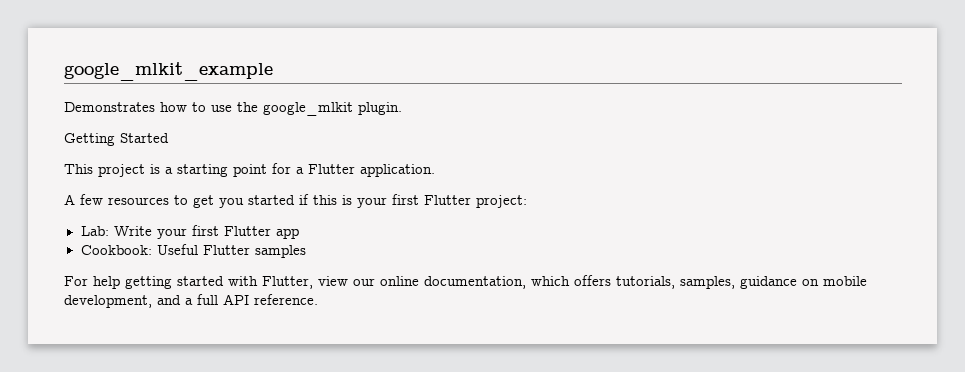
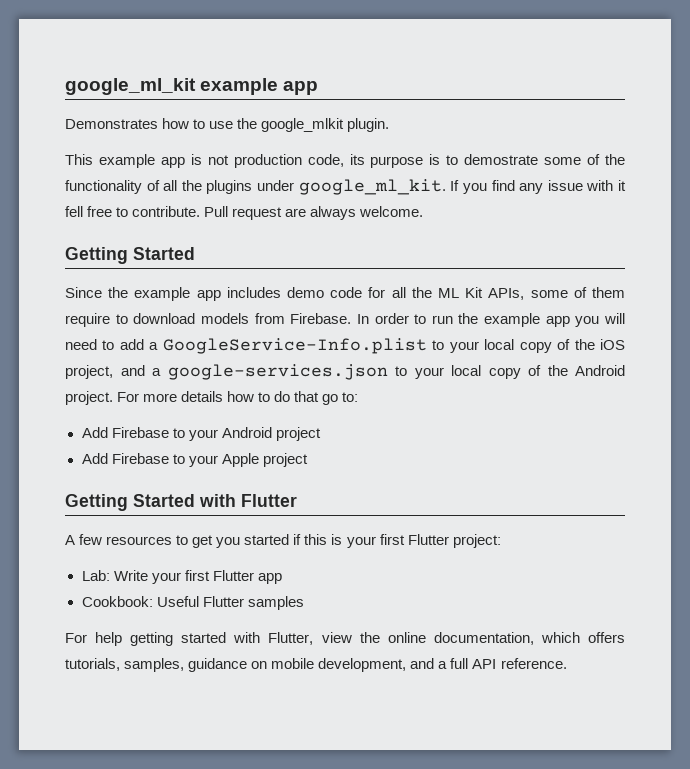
- google_mlkit_example
+ google_ml_kit example app
+ This example app is not production code, its purpose is to demostrate some of the functionality of all the plugins under google_ml_kit. If you find any issue with it fell free to contribute. Pull request are always welcome.
  Getting Started
- This project is a starting point for a Flutter application.
+ Since the example app includes demo code for all the ML Kit APIs, some of them require to download models from Firebase. In order to run the example app you will need to add a GoogleService-Info.plist to your local copy of the iOS project, and a google-services.json to your local copy of the Android project. For more details how to do that go to:
+ Add Firebase to your Android project
+ Add Firebase to your Apple project
+ Getting Started with Flutter
- For help getting started with Flutter, view our online documentation, which offers tutorials, samples, guidance on mobile development, and a full API reference.
+ For help getting started with Flutter, view the online documentation, which offers tutorials, samples, guidance on mobile development, and a full API reference.

